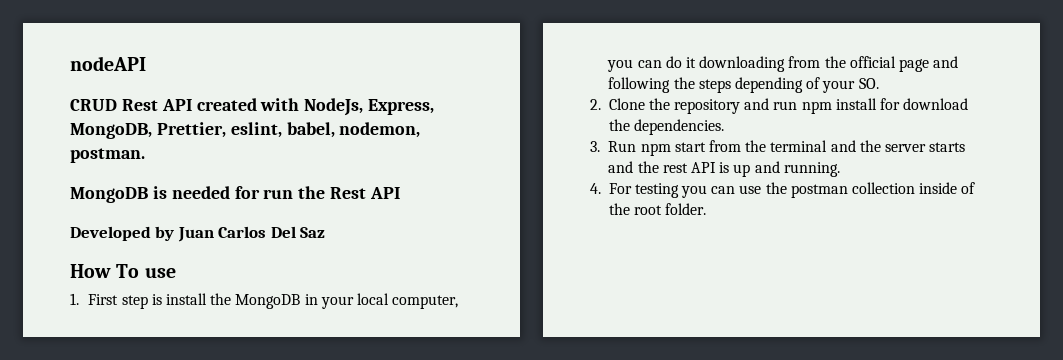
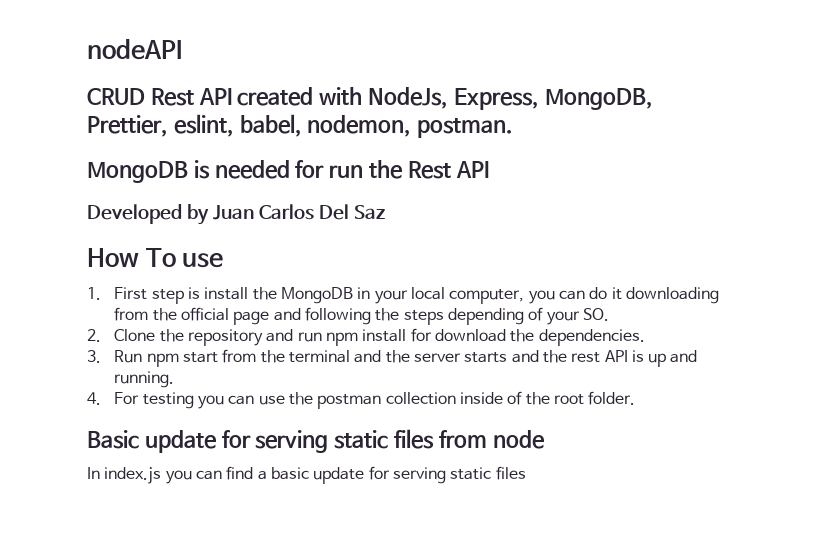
+ Basic update for serving static files from node
+ In index.js you can find a basic update for serving static files

